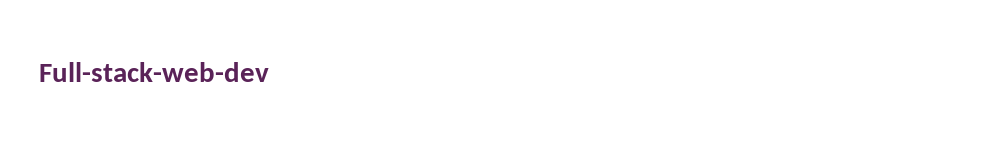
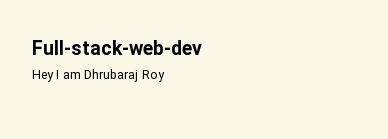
+ Hey I am Dhrubaraj Roy

